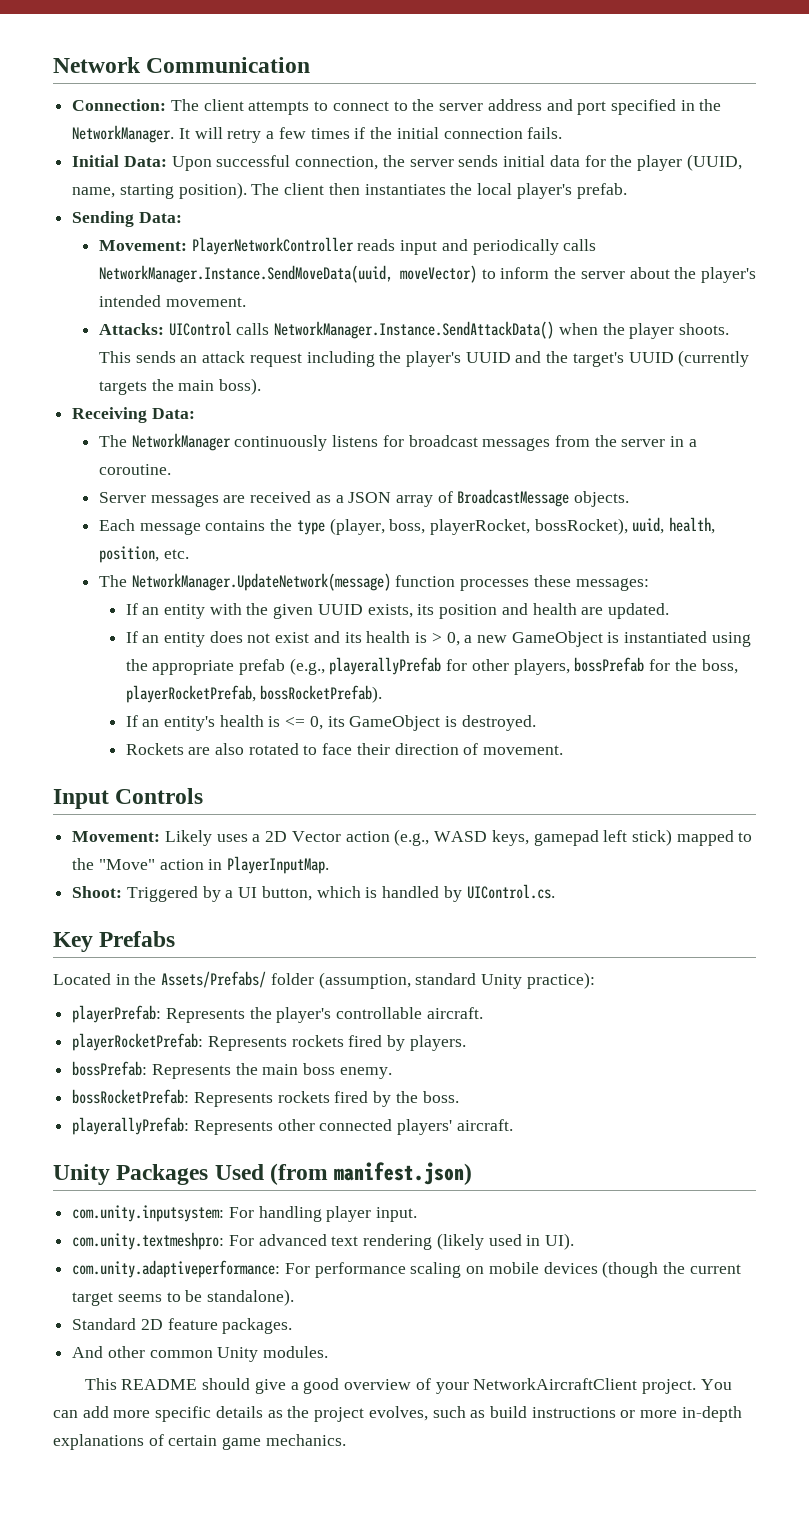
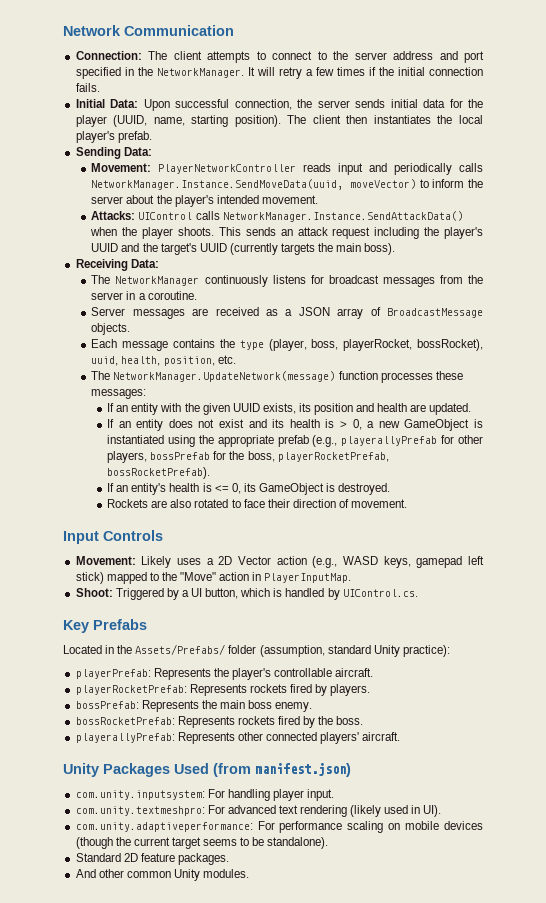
- This README should give a good overview of your NetworkAircraftClient project. You can add more specific details as the project evolves, such as build instructions or more in-depth explanations of certain game mechanics.

